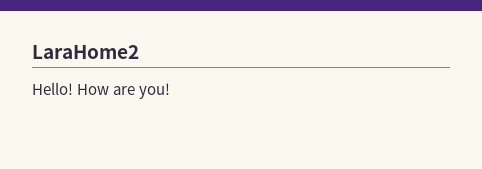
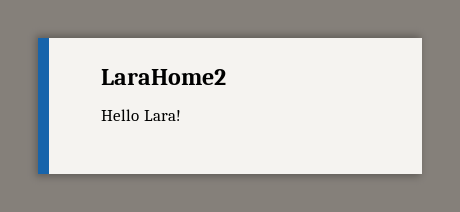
- Hello! How are you!
+ Hello Lara!

